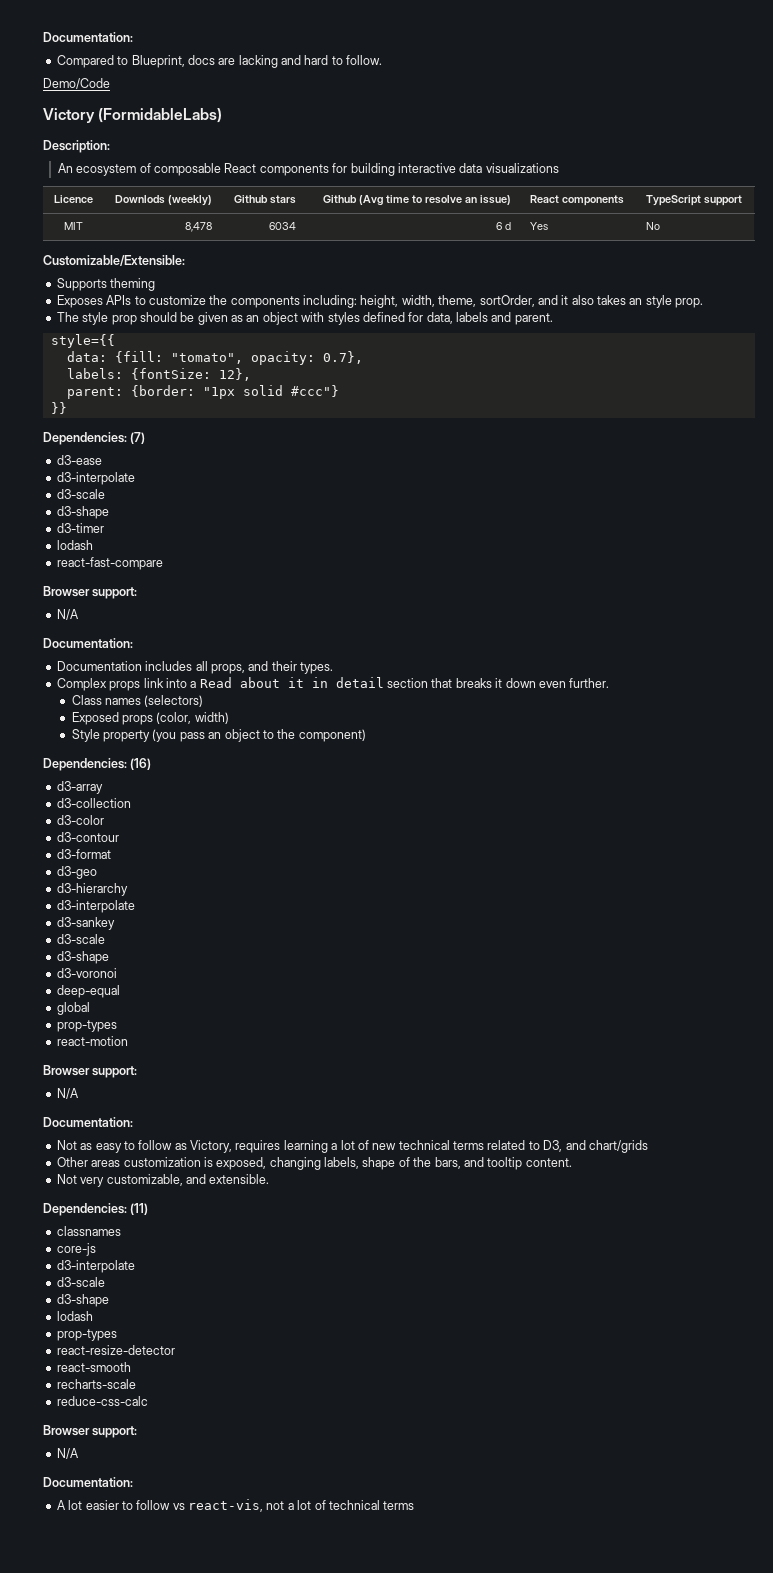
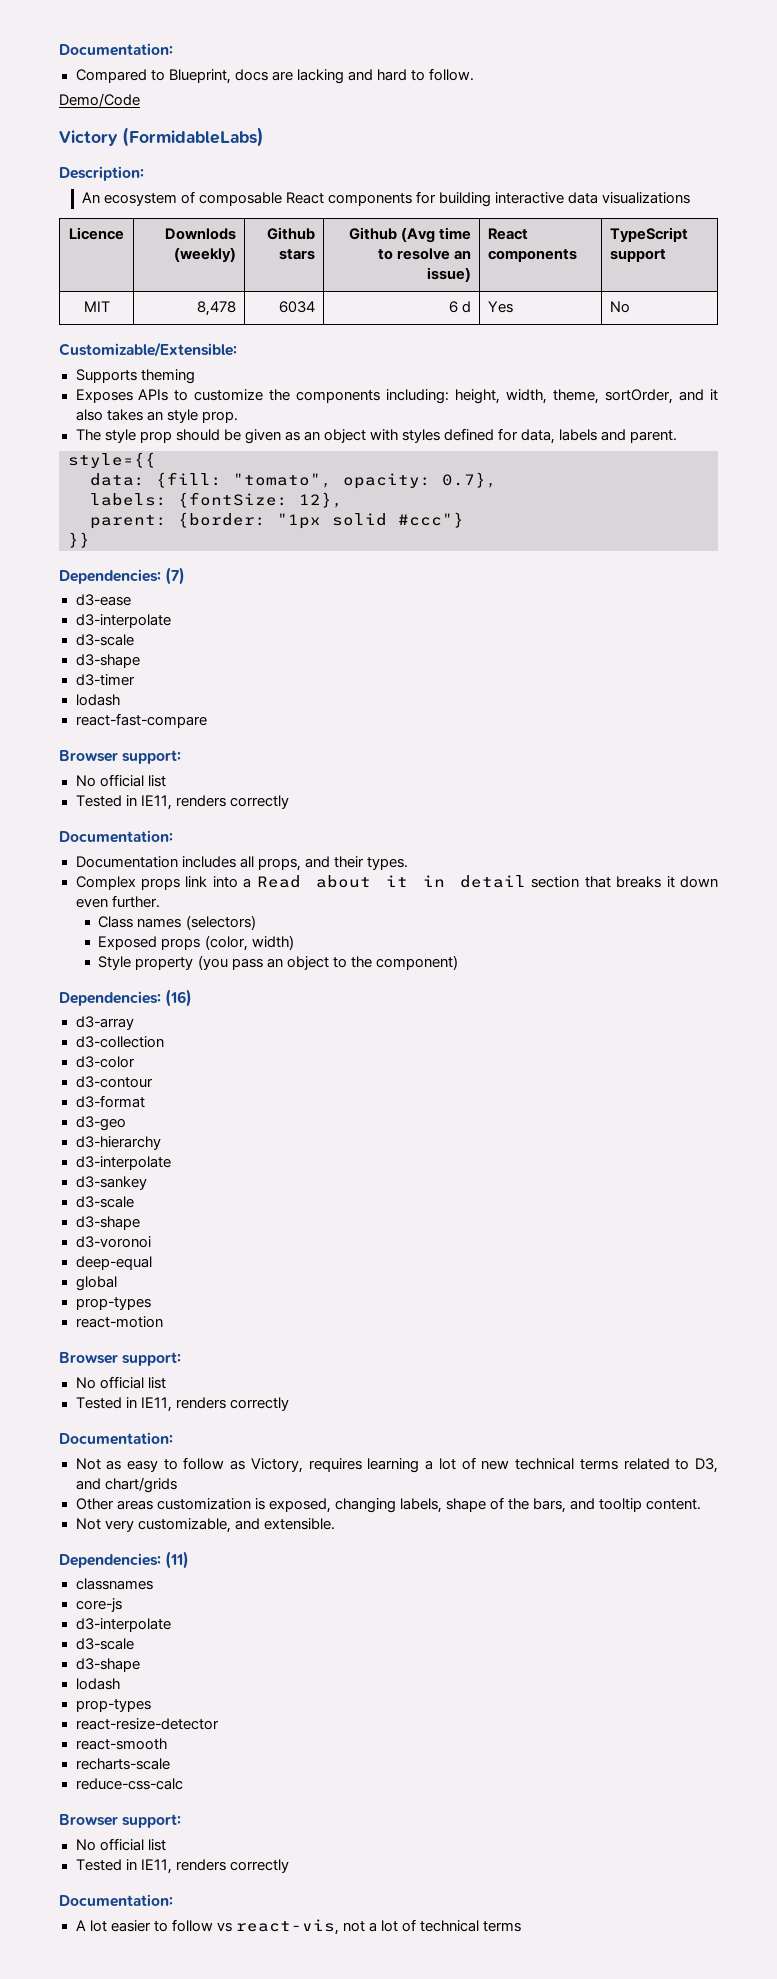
  react-fast-compare
  Browser support:
- N/A
+ No official list
+ Tested in IE11, renders correctly
  react-motion
  Browser support:
- N/A
+ No official list
+ Tested in IE11, renders correctly
  reduce-css-calc
  Browser support:
- N/A
+ No official list
+ Tested in IE11, renders correctly

